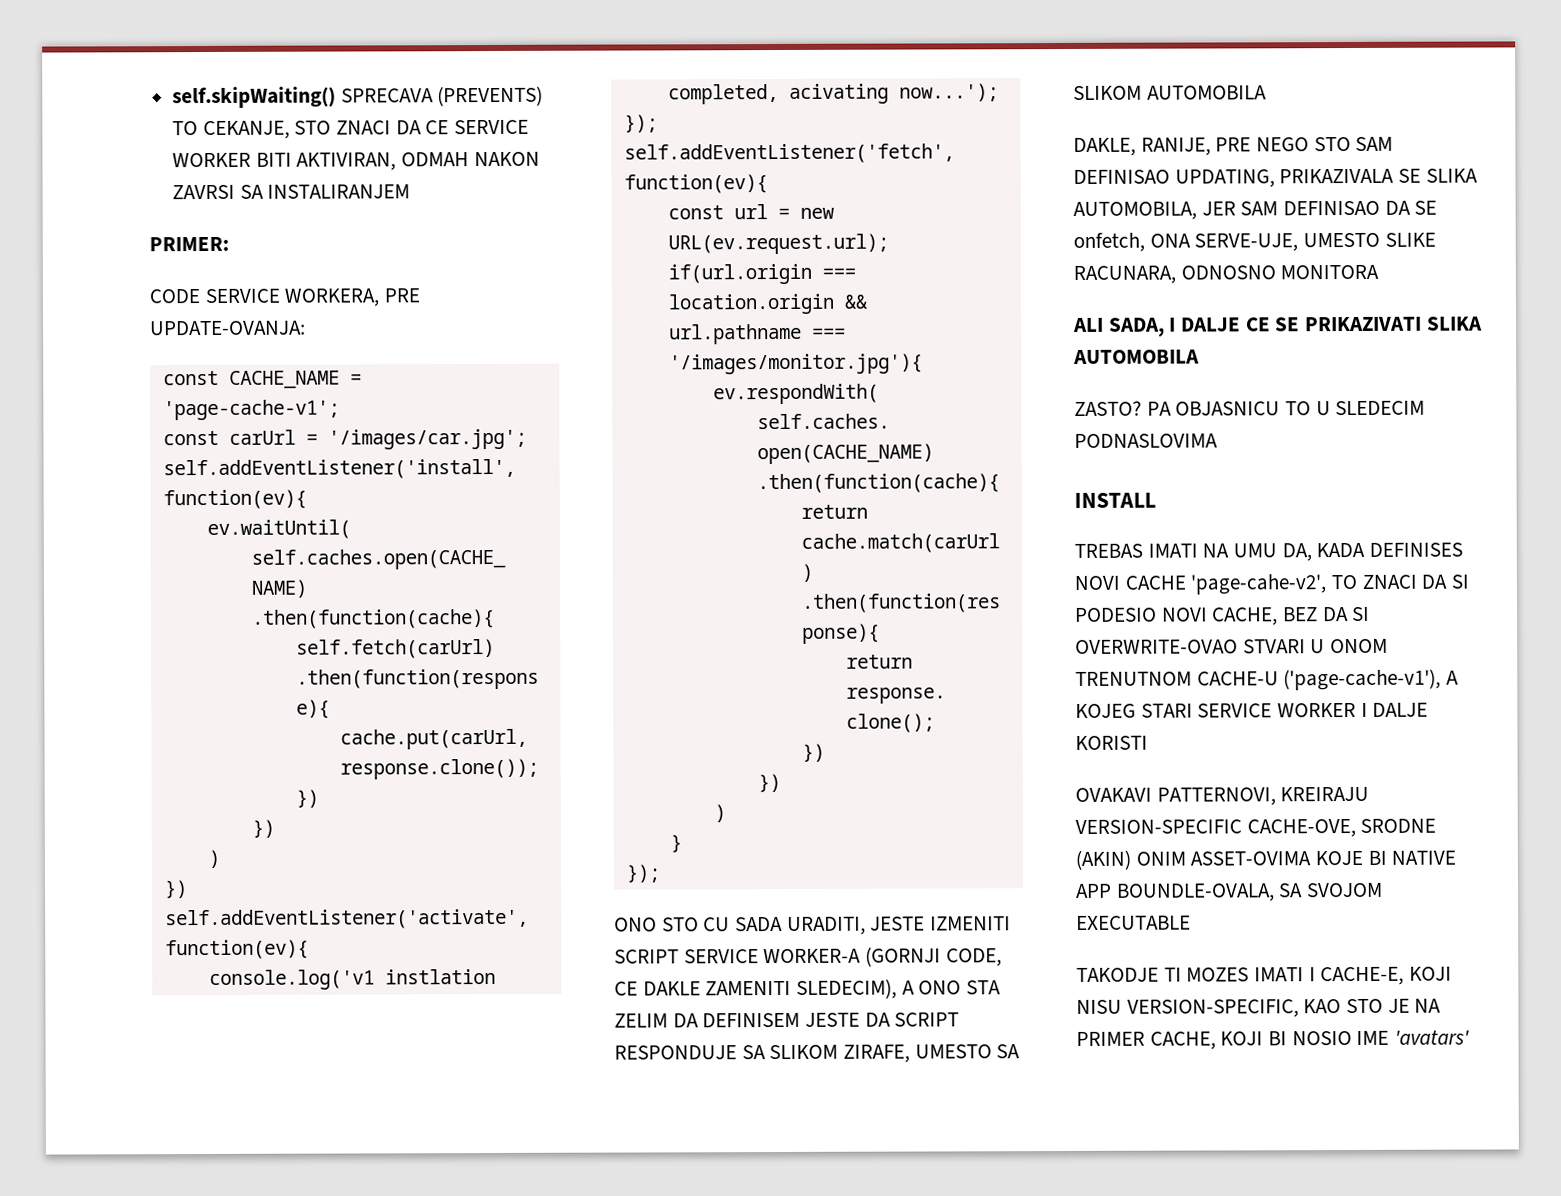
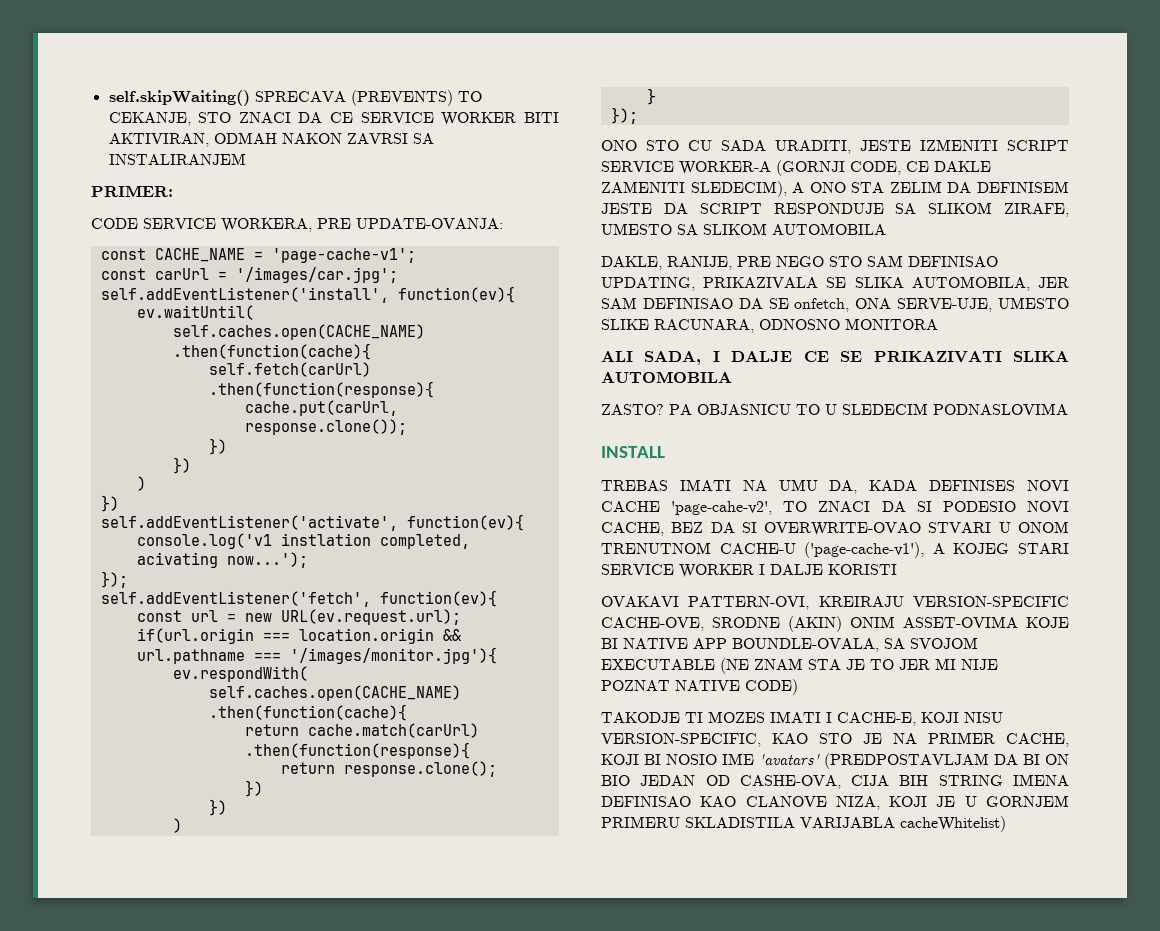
- OVAKAVI PATTERNOVI, KREIRAJU VERSION-SPECIFIC CACHE-OVE, SRODNE (AKIN) ONIM ASSET-OVIMA KOJE BI NATIVE APP BOUNDLE-OVALA, SA SVOJOM EXECUTABLE
+ OVAKAVI PATTERN-OVI, KREIRAJU VERSION-SPECIFIC CACHE-OVE, SRODNE (AKIN) ONIM ASSET-OVIMA KOJE BI NATIVE APP BOUNDLE-OVALA, SA SVOJOM EXECUTABLE (NE ZNAM STA JE TO JER MI NIJE POZNAT NATIVE CODE)
- TAKODJE TI MOZES IMATI I CACHE-E, KOJI NISU VERSION-SPECIFIC, KAO STO JE NA PRIMER CACHE, KOJI BI NOSIO IME 'avatars'
+ TAKODJE TI MOZES IMATI I CACHE-E, KOJI NISU VERSION-SPECIFIC, KAO STO JE NA PRIMER CACHE, KOJI BI NOSIO IME 'avatars' (PREDPOSTAVLJAM DA BI ON BIO JEDAN OD CASHE-OVA, CIJA BIH STRING IMENA DEFINISAO KAO CLANOVE NIZA, KOJI JE U GORNJEM PRIMERU SKLADISTILA VARIJABLA cacheWhitelist)

